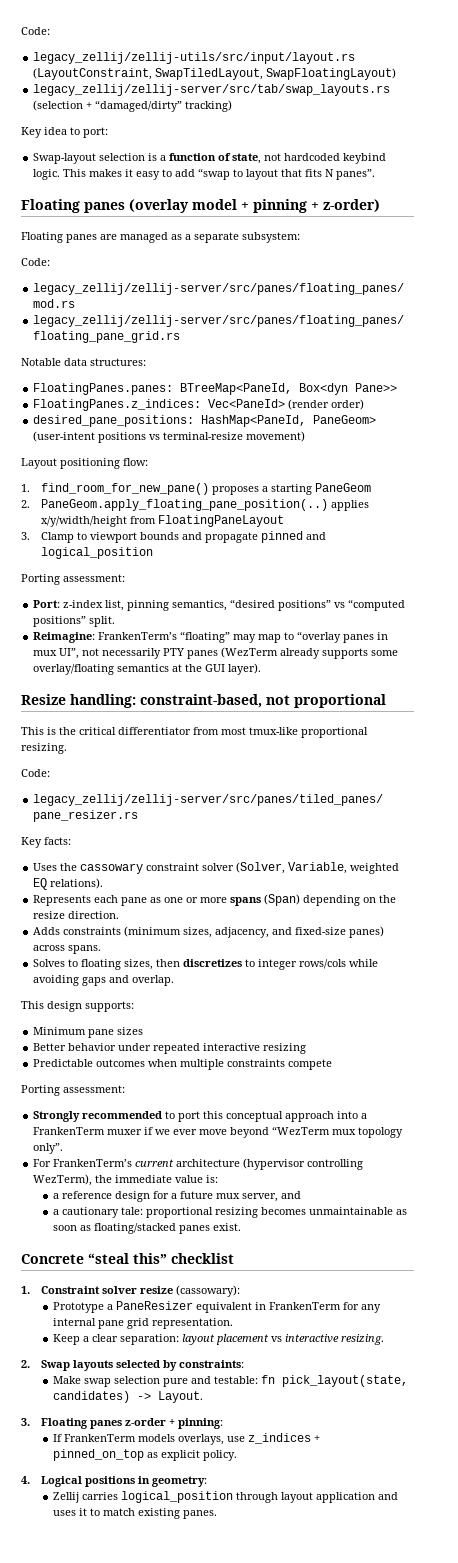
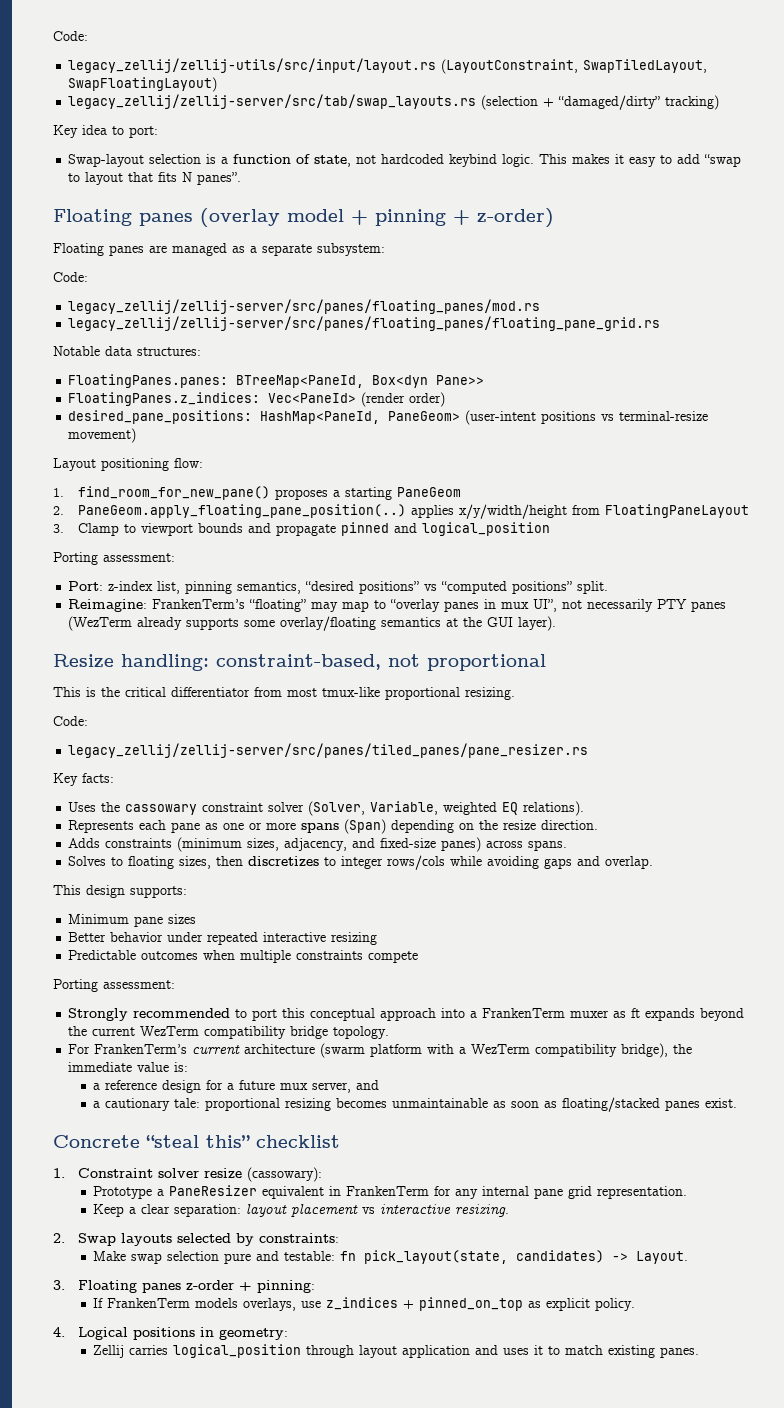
- Strongly recommended to port this conceptual approach into a FrankenTerm muxer if we ever move beyond “WezTerm mux topology only”.
- For FrankenTerm’s current architecture (hypervisor controlling WezTerm), the immediate value is:
+ Strongly recommended to port this conceptual approach into a FrankenTerm muxer as ft expands beyond the current WezTerm compatibility bridge topology.
+ For FrankenTerm’s current architecture (swarm platform with a WezTerm compatibility bridge), the immediate value is:

